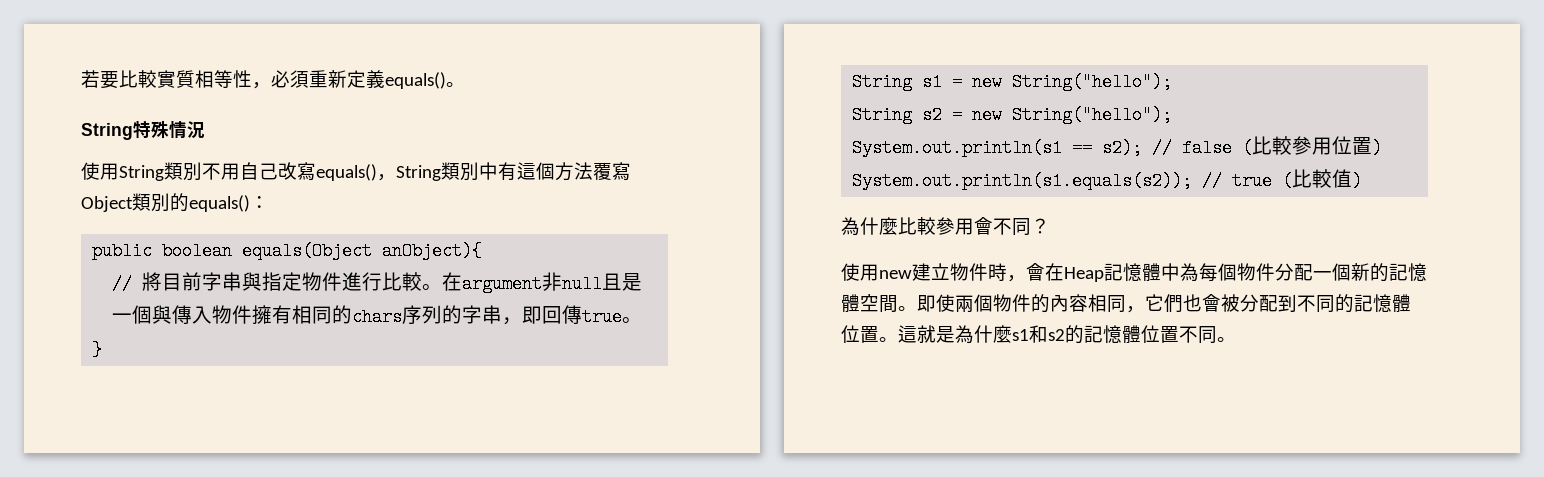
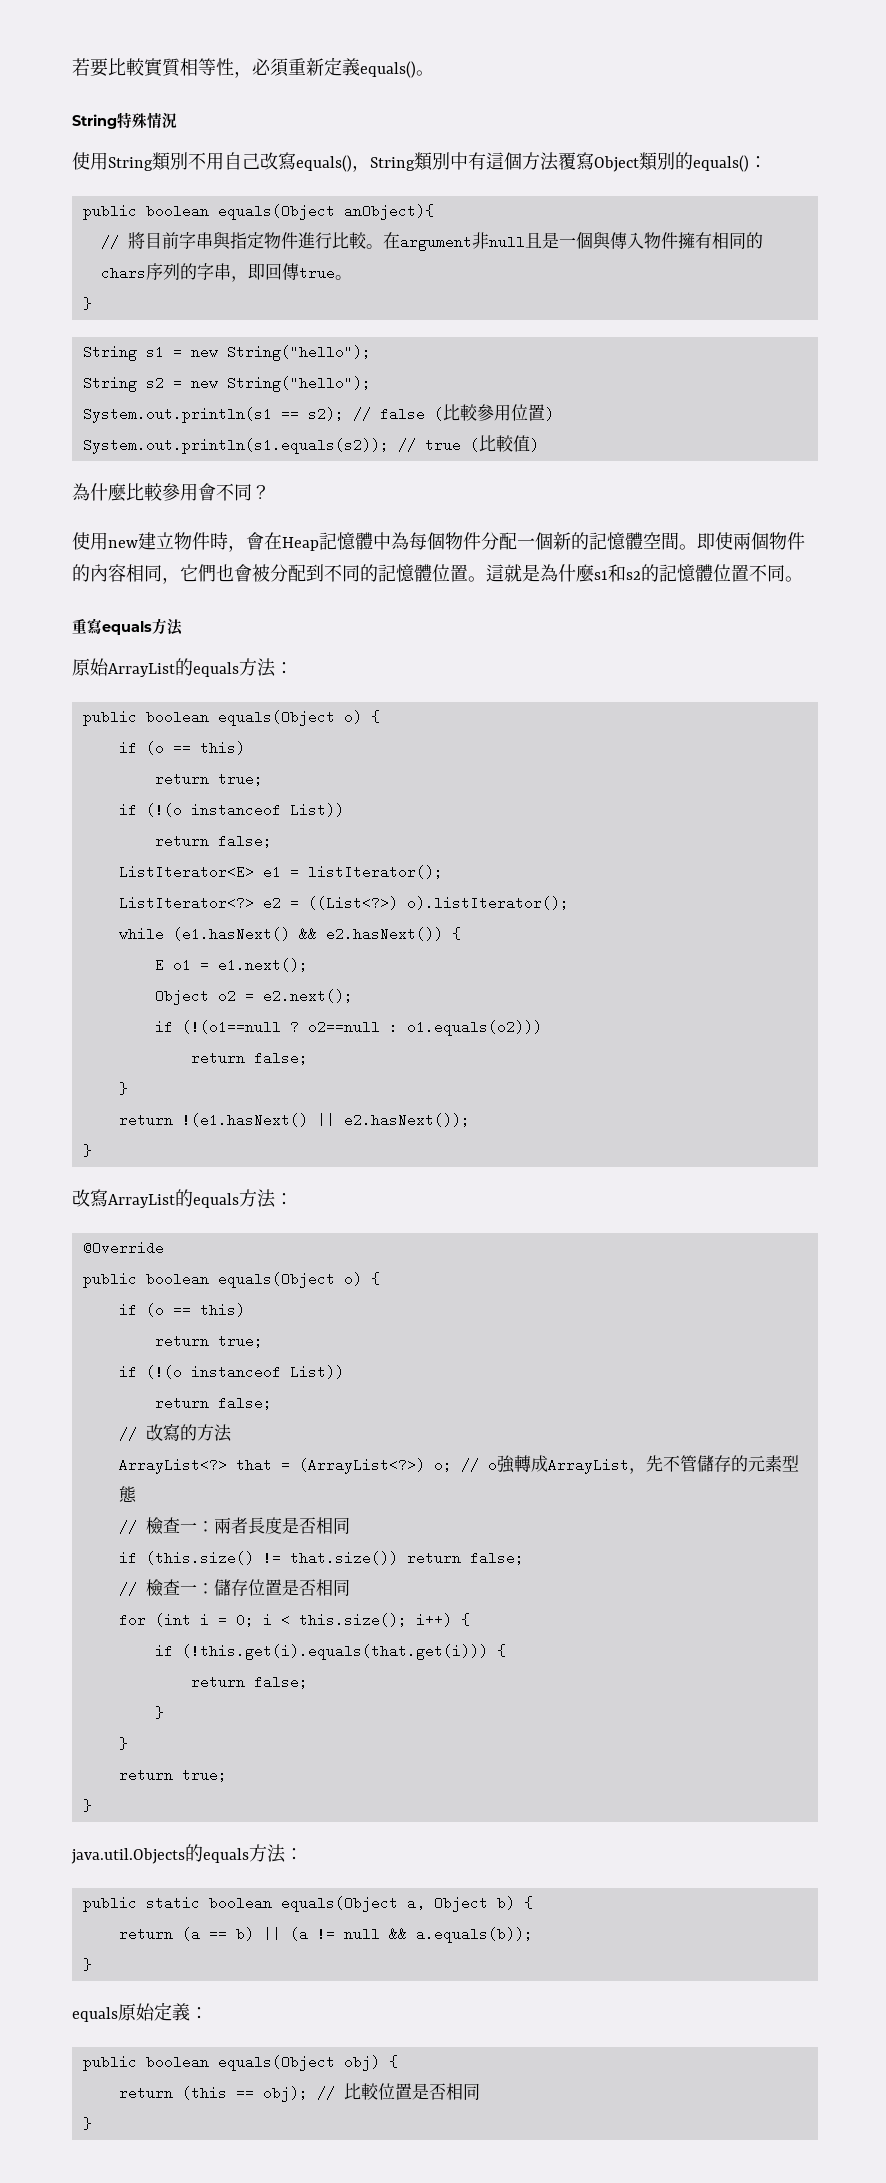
+ 重寫equals方法
+ 原始ArrayList的equals方法：
+ public boolean equals(Object o) {
+ if (o == this)
+ return true;
+ if (!(o instanceof List))
+ return false;
+ ListIterator<E> e1 = listIterator();
+ ListIterator<?> e2 = ((List<?>) o).listIterator();
+ while (e1.hasNext() && e2.hasNext()) {
+ E o1 = e1.next();
+ Object o2 = e2.next();
+ if (!(o1==null ? o2==null : o1.equals(o2)))
+ return false;
+ }
+ return !(e1.hasNext() || e2.hasNext());
+ }
+ 改寫ArrayList的equals方法：
+ @Override
+ public boolean equals(Object o) {
+ if (o == this)
+ return true;
+ if (!(o instanceof List))
+ return false;
+ // 改寫的方法
+ ArrayList<?> that = (ArrayList<?>) o; // o強轉成ArrayList，先不管儲存的元素型態
+ // 檢查一：兩者長度是否相同
+ if (this.size() != that.size()) return false;
+ // 檢查一：儲存位置是否相同
+ for (int i = 0; i < this.size(); i++) {
+ if (!this.get(i).equals(that.get(i))) {
+ return false;
+ }
+ }
+ return true;
+ }
+ java.util.Objects的equals方法：
+ public static boolean equals(Object a, Object b) {
+ return (a == b) || (a != null && a.equals(b));
+ }
+ equals原始定義：
+ public boolean equals(Object obj) {
+ return (this == obj); // 比較位置是否相同
+ }

